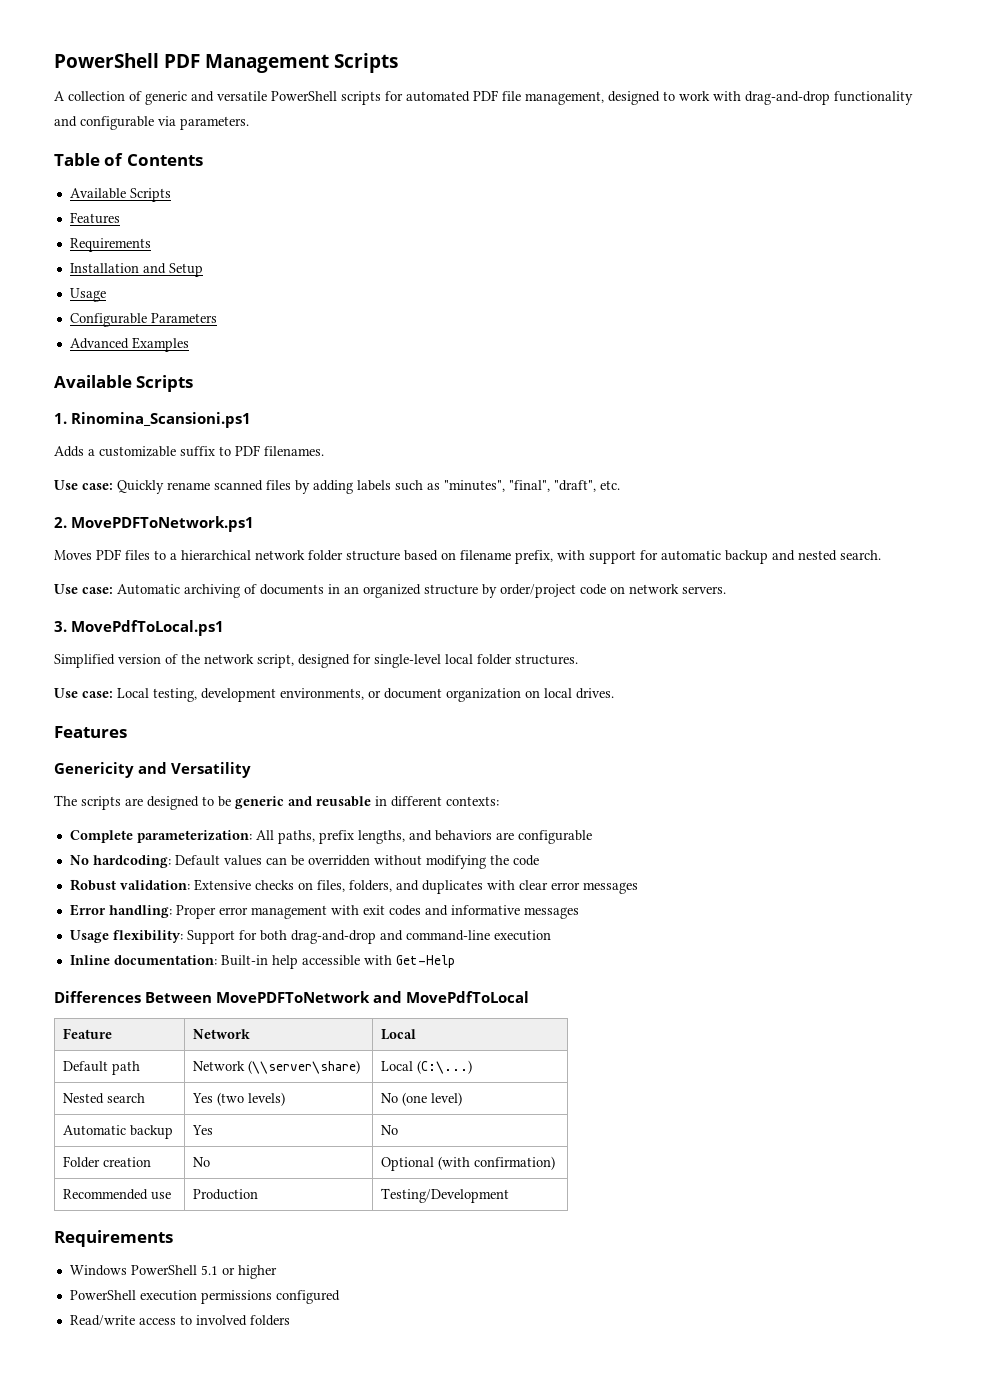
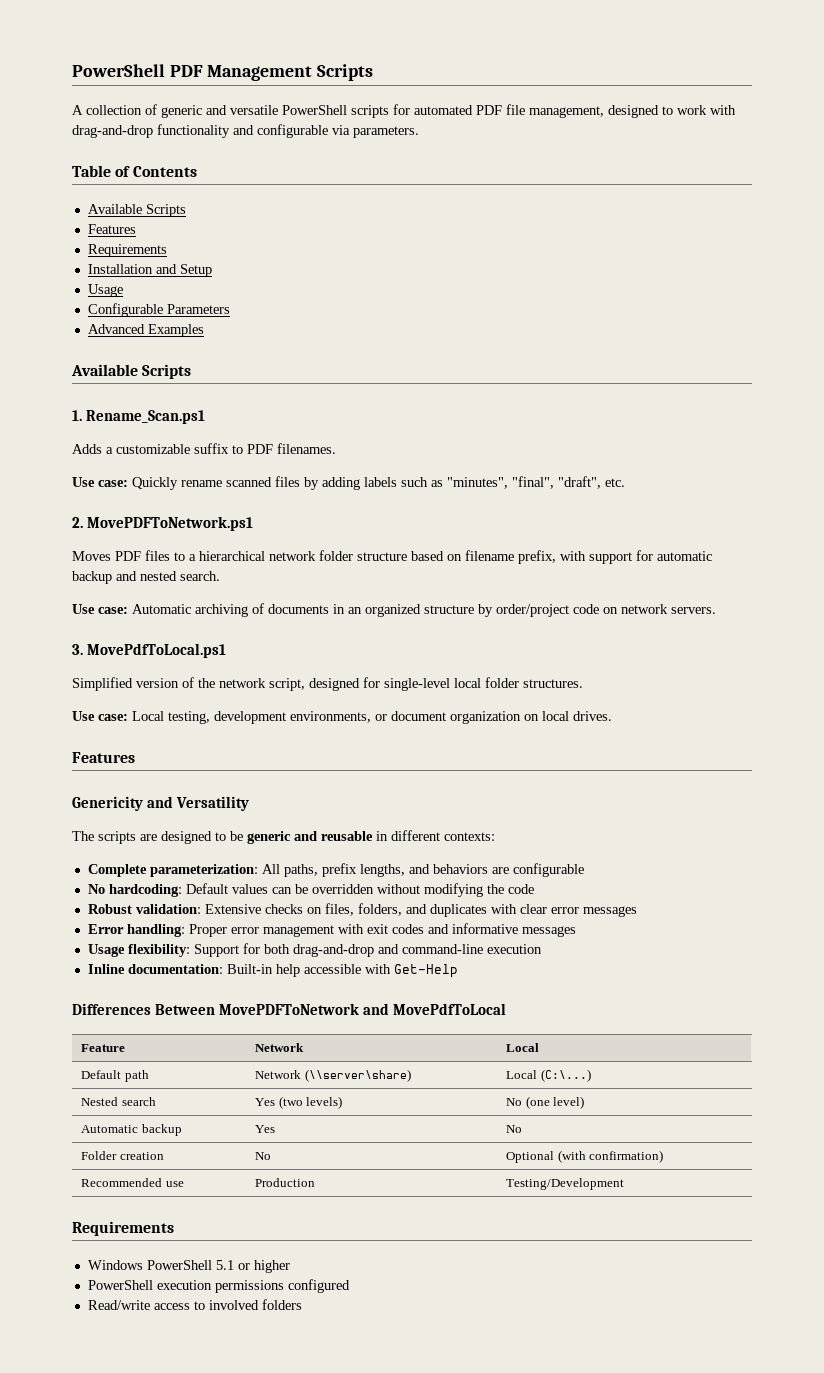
- 1. Rinomina_Scansioni.ps1
+ 1. Rename_Scan.ps1

